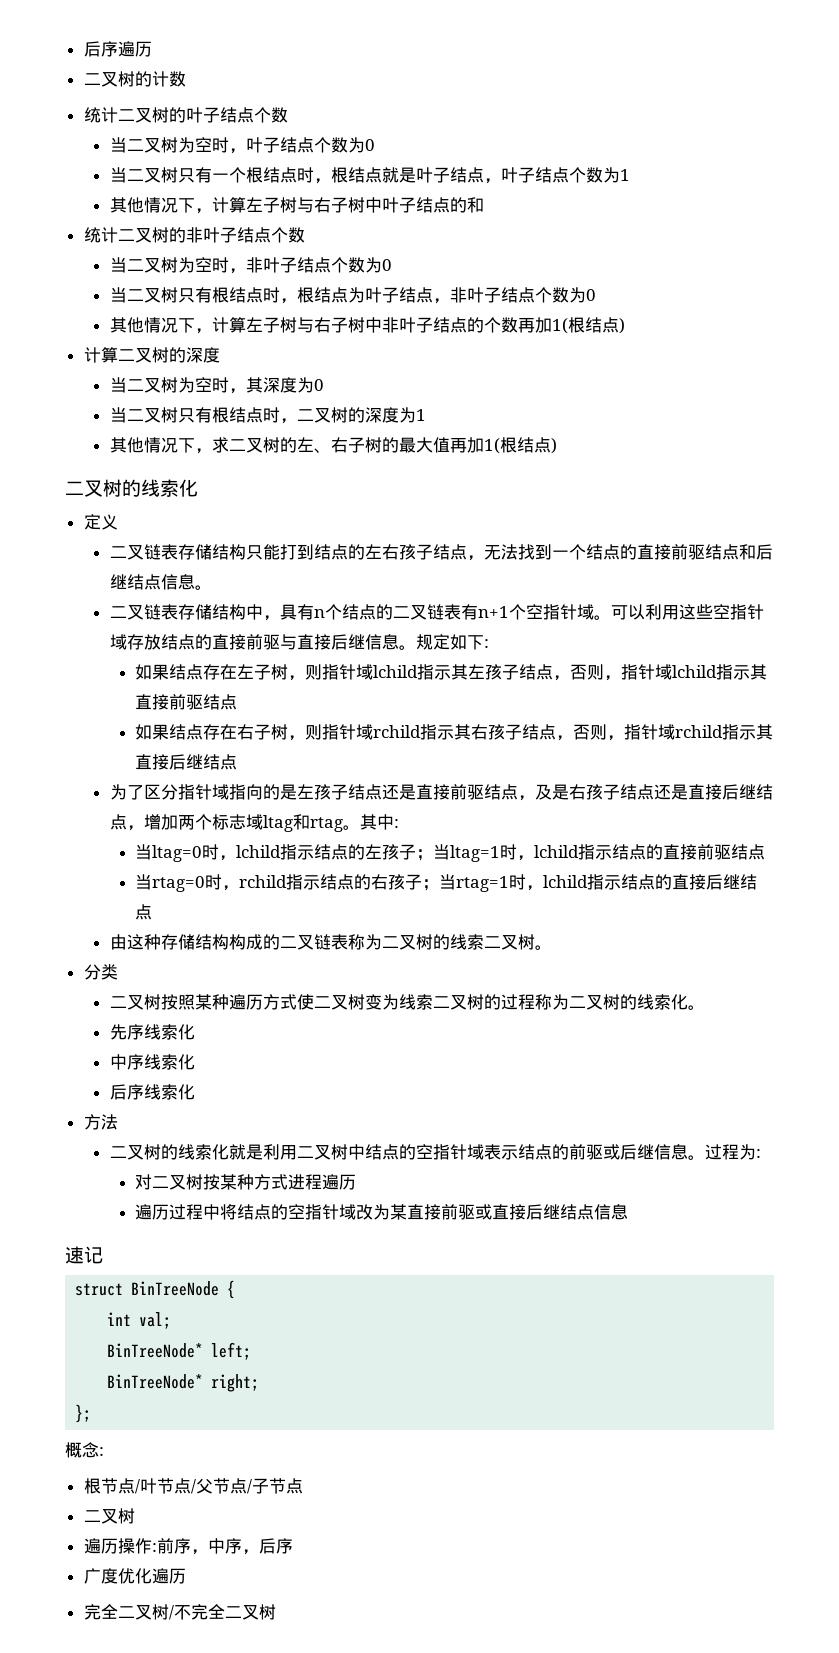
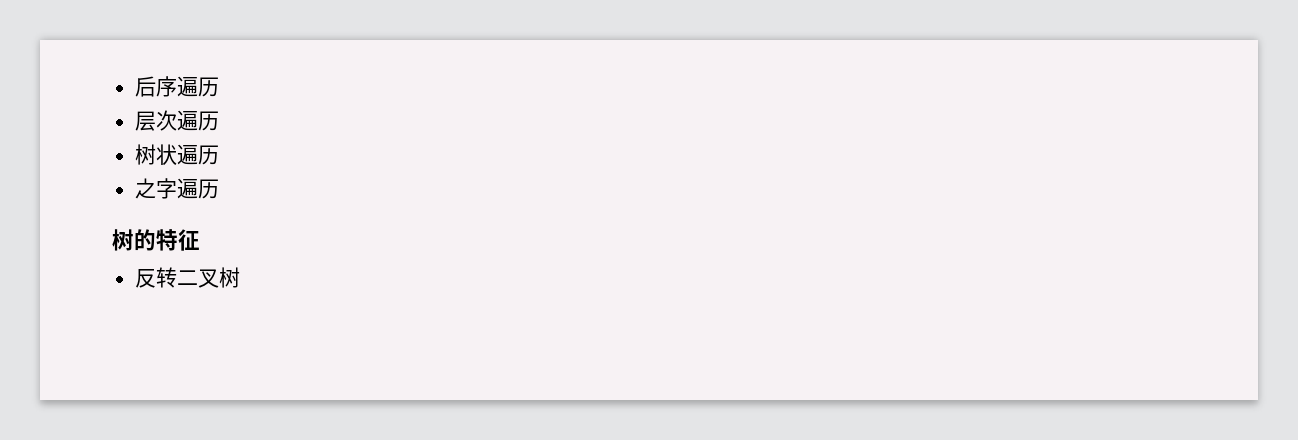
- 二叉树的计数
- 统计二叉树的叶子结点个数
- 当二叉树为空时，叶子结点个数为0
- 当二叉树只有一个根结点时，根结点就是叶子结点，叶子结点个数为1
- 其他情况下，计算左子树与右子树中叶子结点的和
- 统计二叉树的非叶子结点个数
- 当二叉树为空时，非叶子结点个数为0
- 当二叉树只有根结点时，根结点为叶子结点，非叶子结点个数为0
- 其他情况下，计算左子树与右子树中非叶子结点的个数再加1(根结点)
- 计算二叉树的深度
- 当二叉树为空时，其深度为0
- 当二叉树只有根结点时，二叉树的深度为1
- 其他情况下，求二叉树的左、右子树的最大值再加1(根结点)
- 二叉树的线索化
- 定义
- 二叉链表存储结构只能打到结点的左右孩子结点，无法找到一个结点的直接前驱结点和后继结点信息。
- 二叉链表存储结构中，具有n个结点的二叉链表有n+1个空指针域。可以利用这些空指针域存放结点的直接前驱与直接后继信息。规定如下:
- 如果结点存在左子树，则指针域lchild指示其左孩子结点，否则，指针域lchild指示其直接前驱结点
- 如果结点存在右子树，则指针域rchild指示其右孩子结点，否则，指针域rchild指示其直接后继结点
- 为了区分指针域指向的是左孩子结点还是直接前驱结点，及是右孩子结点还是直接后继结点，增加两个标志域ltag和rtag。其中:
- 当ltag=0时，lchild指示结点的左孩子；当ltag=1时，lchild指示结点的直接前驱结点
- 当rtag=0时，rchild指示结点的右孩子；当rtag=1时，lchild指示结点的直接后继结点
- 由这种存储结构构成的二叉链表称为二叉树的线索二叉树。
- 分类
- 二叉树按照某种遍历方式使二叉树变为线索二叉树的过程称为二叉树的线索化。
- 先序线索化
- 中序线索化
- 后序线索化
- 方法
- 二叉树的线索化就是利用二叉树中结点的空指针域表示结点的前驱或后继信息。过程为:
- 对二叉树按某种方式进程遍历
- 遍历过程中将结点的空指针域改为某直接前驱或直接后继结点信息
- 速记
- struct BinTreeNode {
- int val;
- BinTreeNode* left;
- BinTreeNode* right;
- };
- 概念:
- 根节点/叶节点/父节点/子节点
- 二叉树
- 遍历操作:前序，中序，后序
- 广度优化遍历
- 完全二叉树/不完全二叉树
+ 层次遍历
+ 树状遍历
+ 之字遍历
+ 树的特征
+ 反转二叉树

